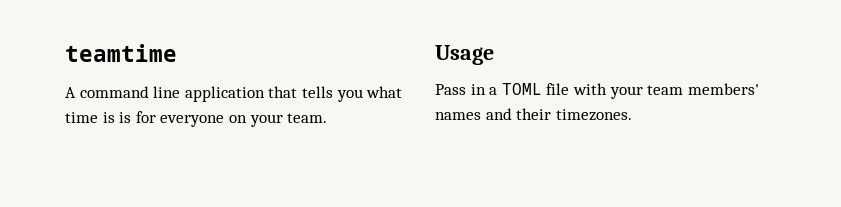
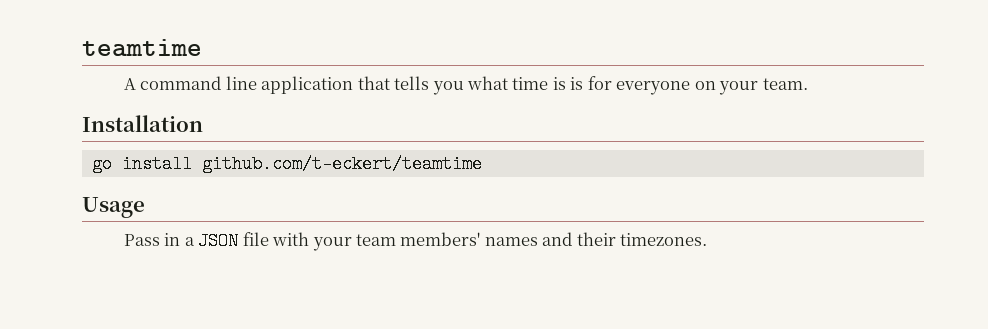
+ Installation
+ go install github.com/t-eckert/teamtime
- Pass in a TOML file with your team members' names and their timezones.
+ Pass in a JSON file with your team members' names and their timezones.

